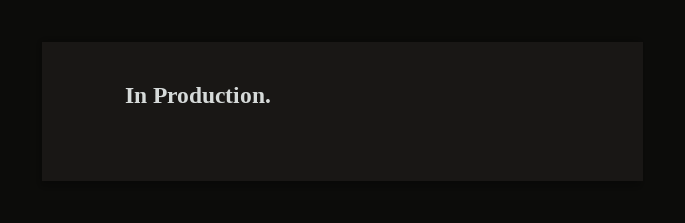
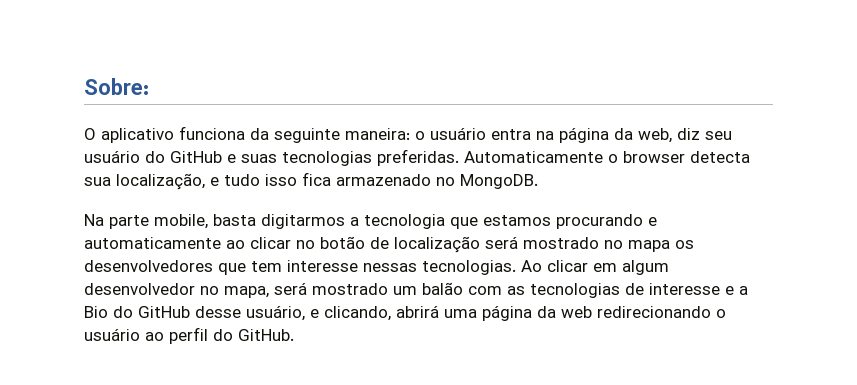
- In Production.
+ Sobre:
+ O aplicativo funciona da seguinte maneira: o usuário entra na página da web, diz seu usuário do GitHub e suas tecnologias preferidas. Automaticamente o browser detecta sua localização, e tudo isso fica armazenado no MongoDB.
+ Na parte mobile, basta digitarmos a tecnologia que estamos procurando e automaticamente ao clicar no botão de localização será mostrado no mapa os desenvolvedores que tem interesse nessas tecnologias. Ao clicar em algum desenvolvedor no mapa, será mostrado um balão com as tecnologias de interesse e a Bio do GitHub desse usuário, e clicando, abrirá uma página da web redirecionando o usuário ao perfil do GitHub.

